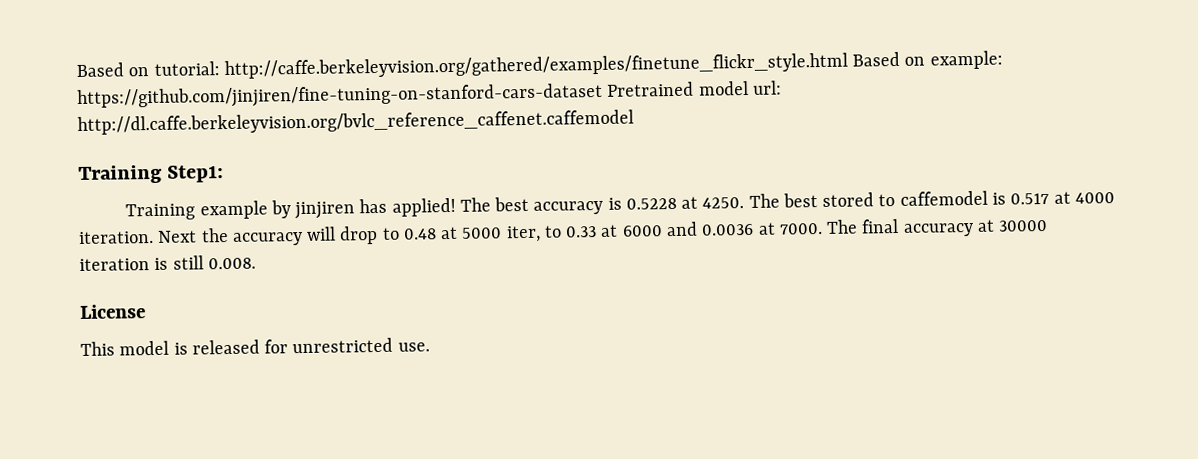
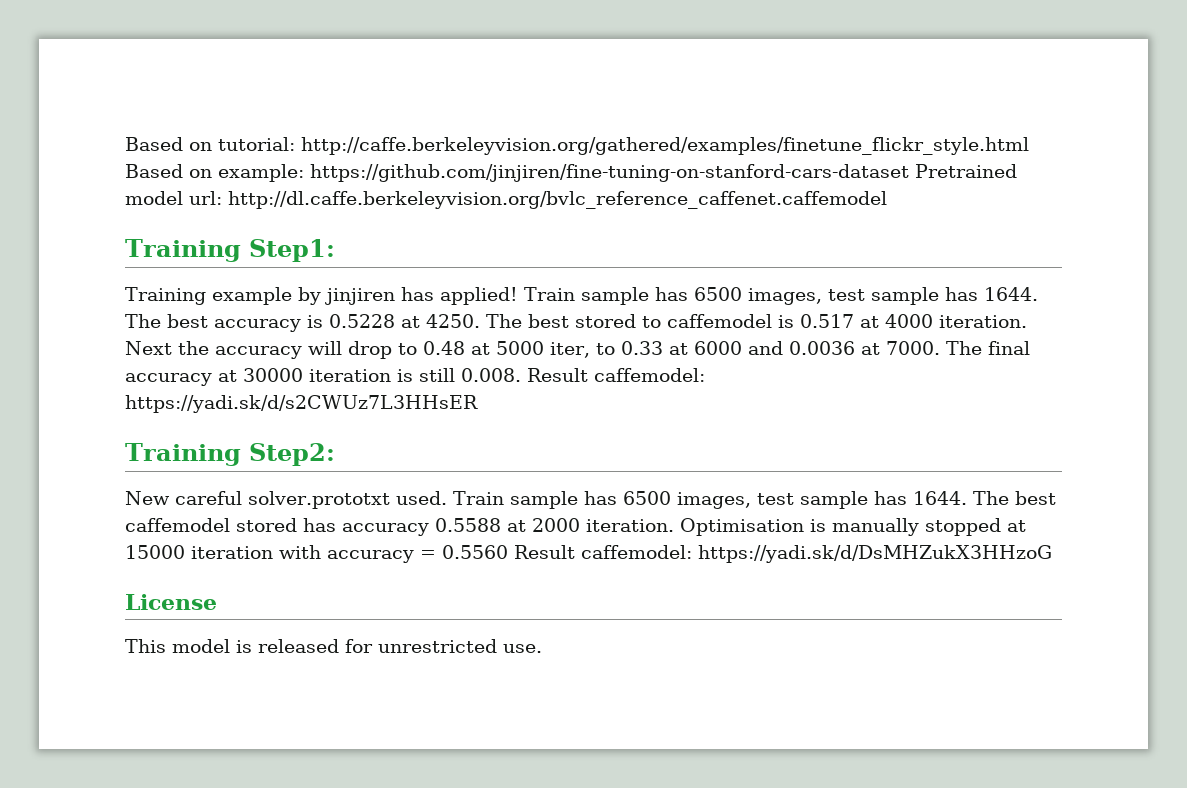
- Training example by jinjiren has applied!
+ Training example by jinjiren has applied! Train sample has 6500 images, test sample has 1644.
- The final accuracy at 30000 iteration is still 0.008.
+ The final accuracy at 30000 iteration is still 0.008. Result caffemodel: https://yadi.sk/d/s2CWUz7L3HHsER
+ Training Step2:
+ New careful solver.prototxt used. Train sample has 6500 images, test sample has 1644. The best caffemodel stored has accuracy 0.5588 at 2000 iteration. Optimisation is manually stopped at 15000 iteration with accuracy = 0.5560 Result caffemodel: https://yadi.sk/d/DsMHZukX3HHzoG

